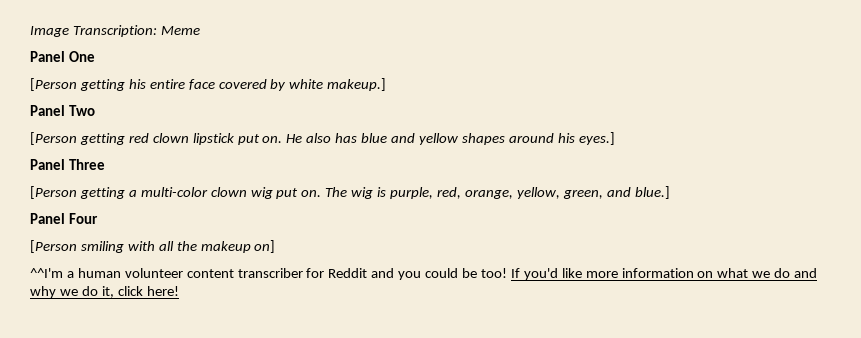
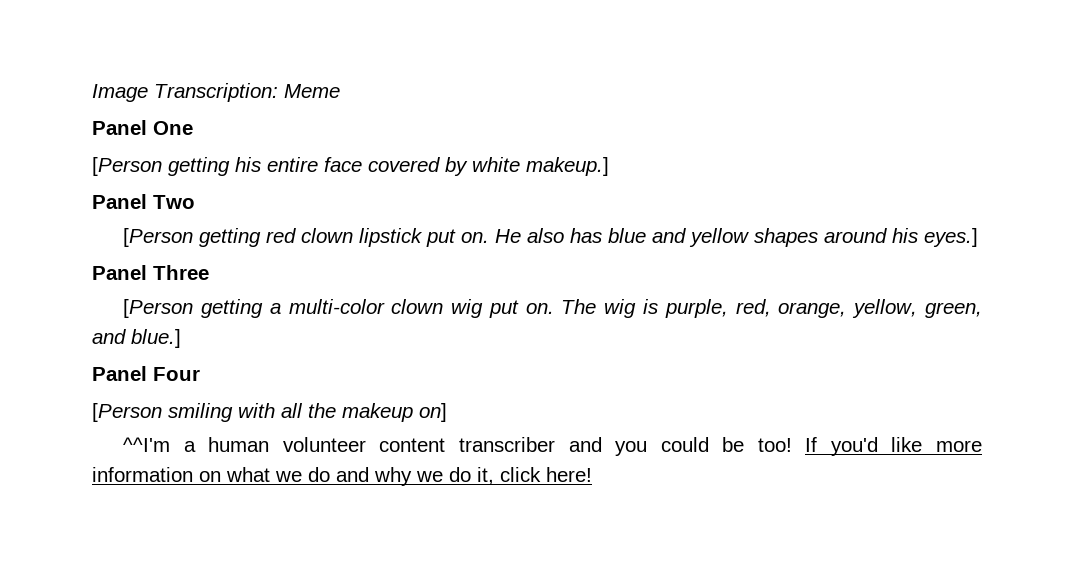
- ^^I'm a human volunteer content transcriber for Reddit and you could be too!
+ ^^I'm a human volunteer content transcriber and you could be too!

